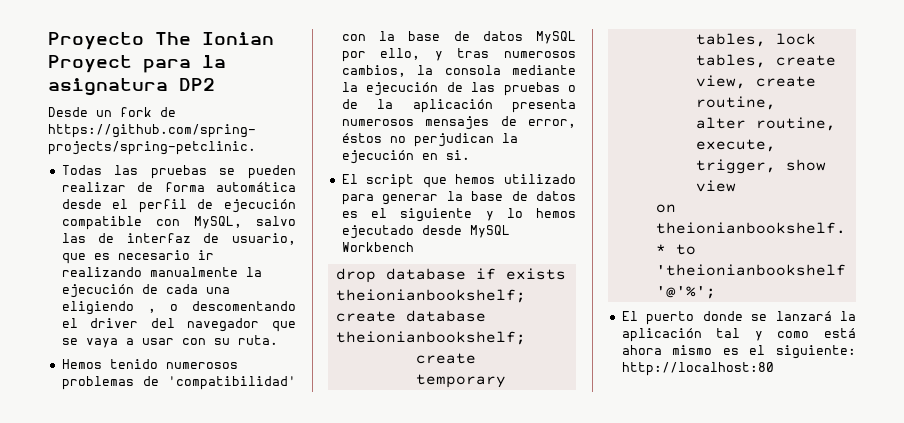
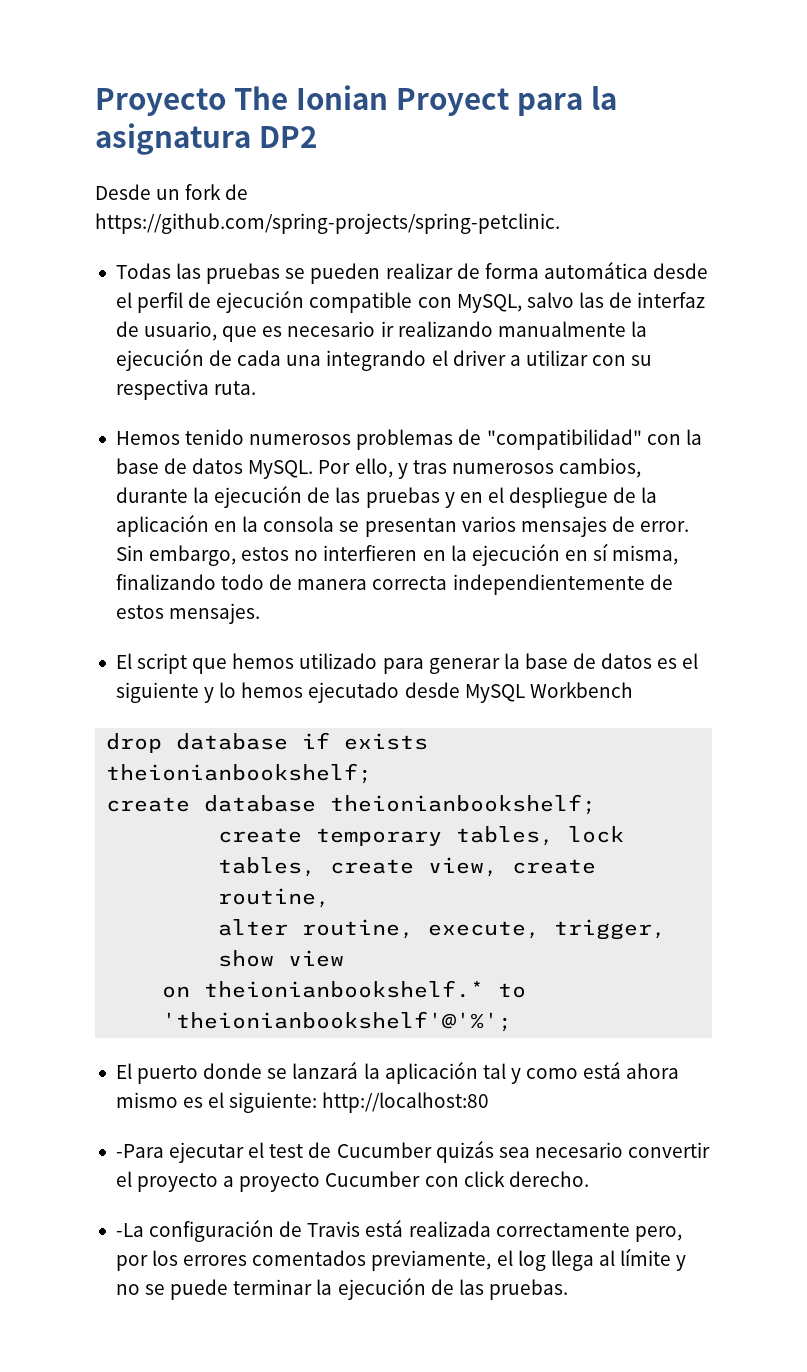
- Todas las pruebas se pueden realizar de forma automática desde el perfil de ejecución compatible con MySQL, salvo las de interfaz de usuario, que es necesario ir realizando manualmente la ejecución de cada una eligiendo , o descomentando el driver del navegador que se vaya a usar con su ruta.
+ Todas las pruebas se pueden realizar de forma automática desde el perfil de ejecución compatible con MySQL, salvo las de interfaz de usuario, que es necesario ir realizando manualmente la ejecución de cada una integrando el driver a utilizar con su respectiva ruta.
- Hemos tenido numerosos problemas de 'compatibilidad' con la base de datos MySQL por ello, y tras numerosos cambios, la consola mediante la ejecución de las pruebas o de la aplicación presenta numerosos mensajes de error, éstos no perjudican la ejecución en si.
+ Hemos tenido numerosos problemas de "compatibilidad" con la base de datos MySQL. Por ello, y tras numerosos cambios, durante la ejecución de las pruebas y en el despliegue de la aplicación en la consola se presentan varios mensajes de error. Sin embargo, estos no interfieren en la ejecución en sí misma, finalizando todo de manera correcta independientemente de estos mensajes.
+ -Para ejecutar el test de Cucumber quizás sea necesario convertir el proyecto a proyecto Cucumber con click derecho.
+ -La configuración de Travis está realizada correctamente pero, por los errores comentados previamente, el log llega al límite y no se puede terminar la ejecución de las pruebas.

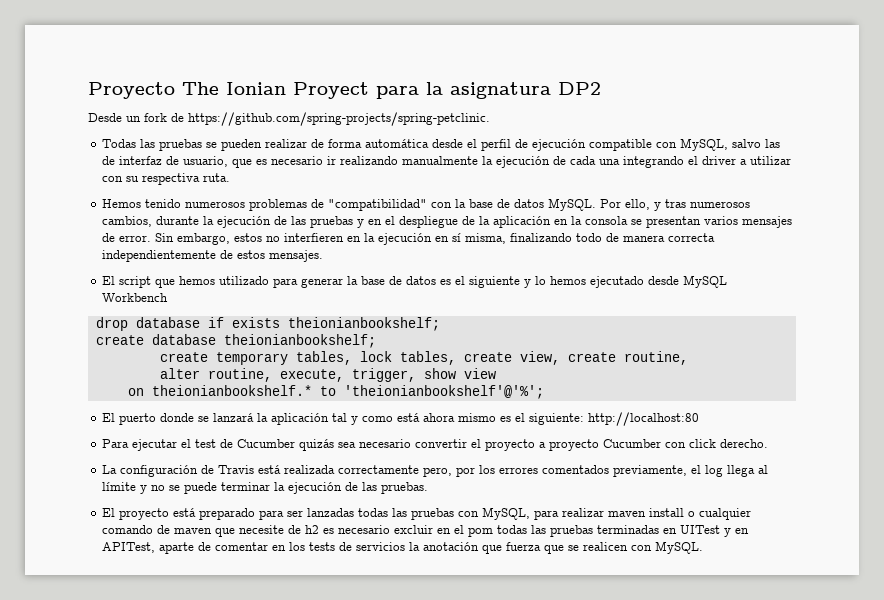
- -Para ejecutar el test de Cucumber quizás sea necesario convertir el proyecto a proyecto Cucumber con click derecho.
+ Para ejecutar el test de Cucumber quizás sea necesario convertir el proyecto a proyecto Cucumber con click derecho.
- -La configuración de Travis está realizada correctamente pero, por los errores comentados previamente, el log llega al límite y no se puede terminar la ejecución de las pruebas.
+ La configuración de Travis está realizada correctamente pero, por los errores comentados previamente, el log llega al límite y no se puede terminar la ejecución de las pruebas.
+ El proyecto está preparado para ser lanzadas todas las pruebas con MySQL, para realizar maven install o cualquier comando de maven que necesite de h2 es necesario excluir en el pom todas las pruebas terminadas en UITest y en APITest, aparte de comentar en los tests de servicios la anotación que fuerza que se realicen con MySQL.

